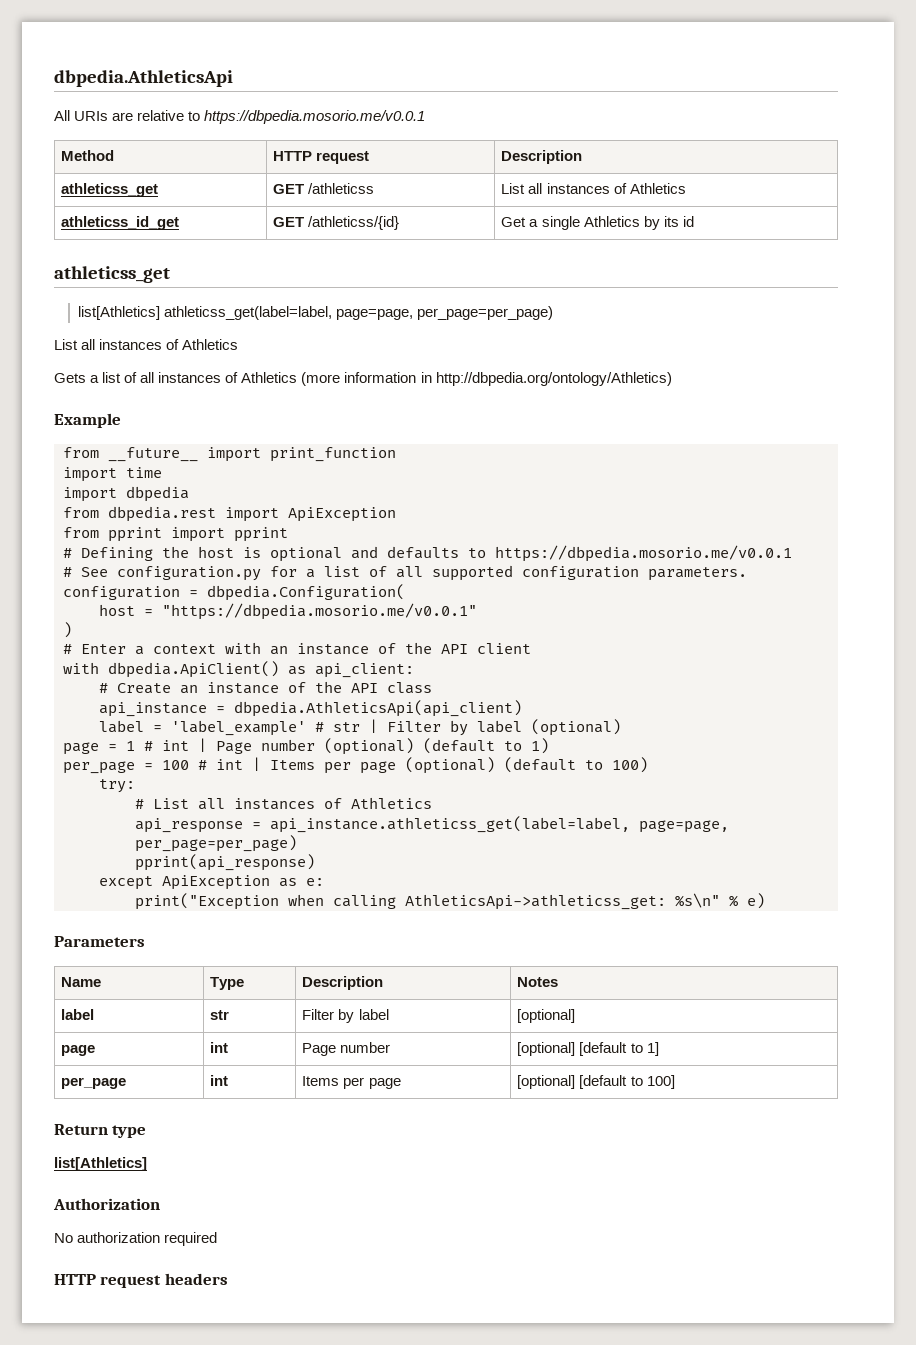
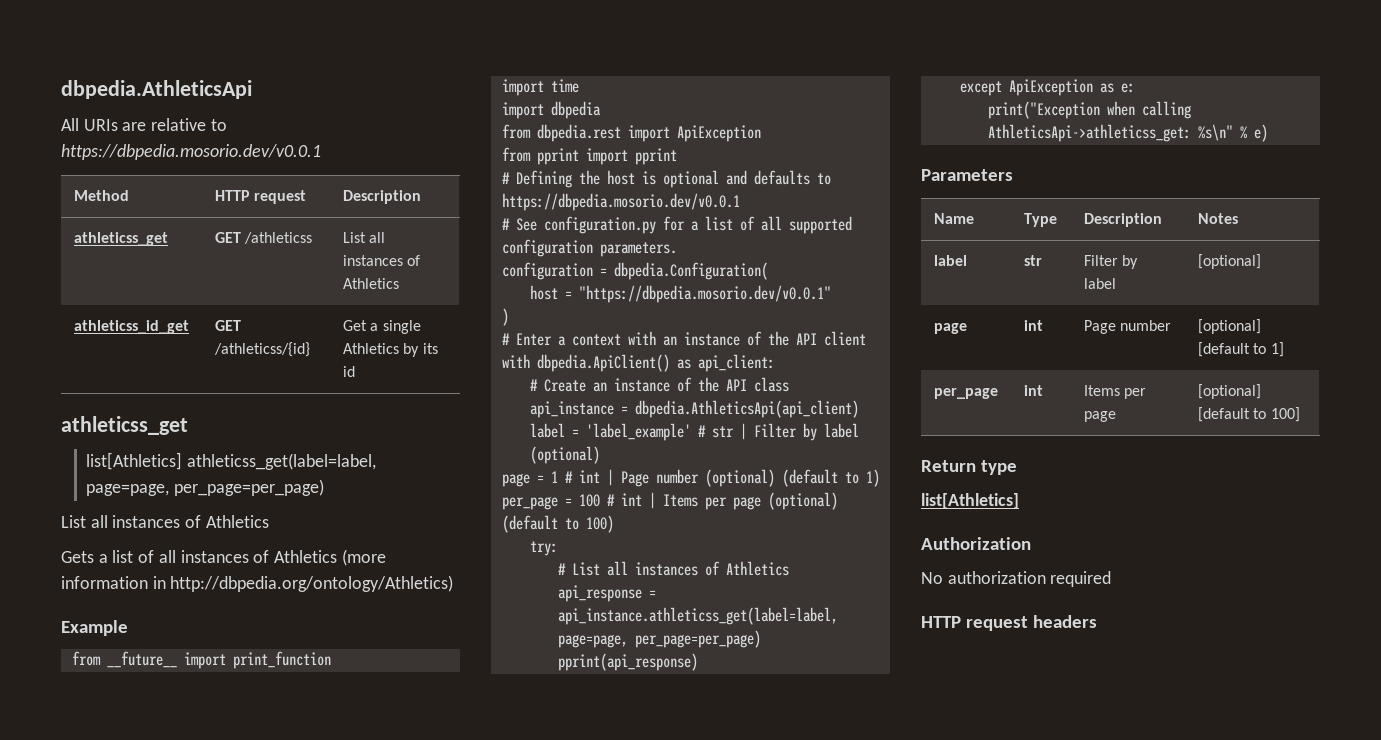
- All URIs are relative to https://dbpedia.mosorio.me/v0.0.1
+ All URIs are relative to https://dbpedia.mosorio.dev/v0.0.1
- # Defining the host is optional and defaults to https://dbpedia.mosorio.me/v0.0.1
+ # Defining the host is optional and defaults to https://dbpedia.mosorio.dev/v0.0.1
- host = "https://dbpedia.mosorio.me/v0.0.1"
+ host = "https://dbpedia.mosorio.dev/v0.0.1"

